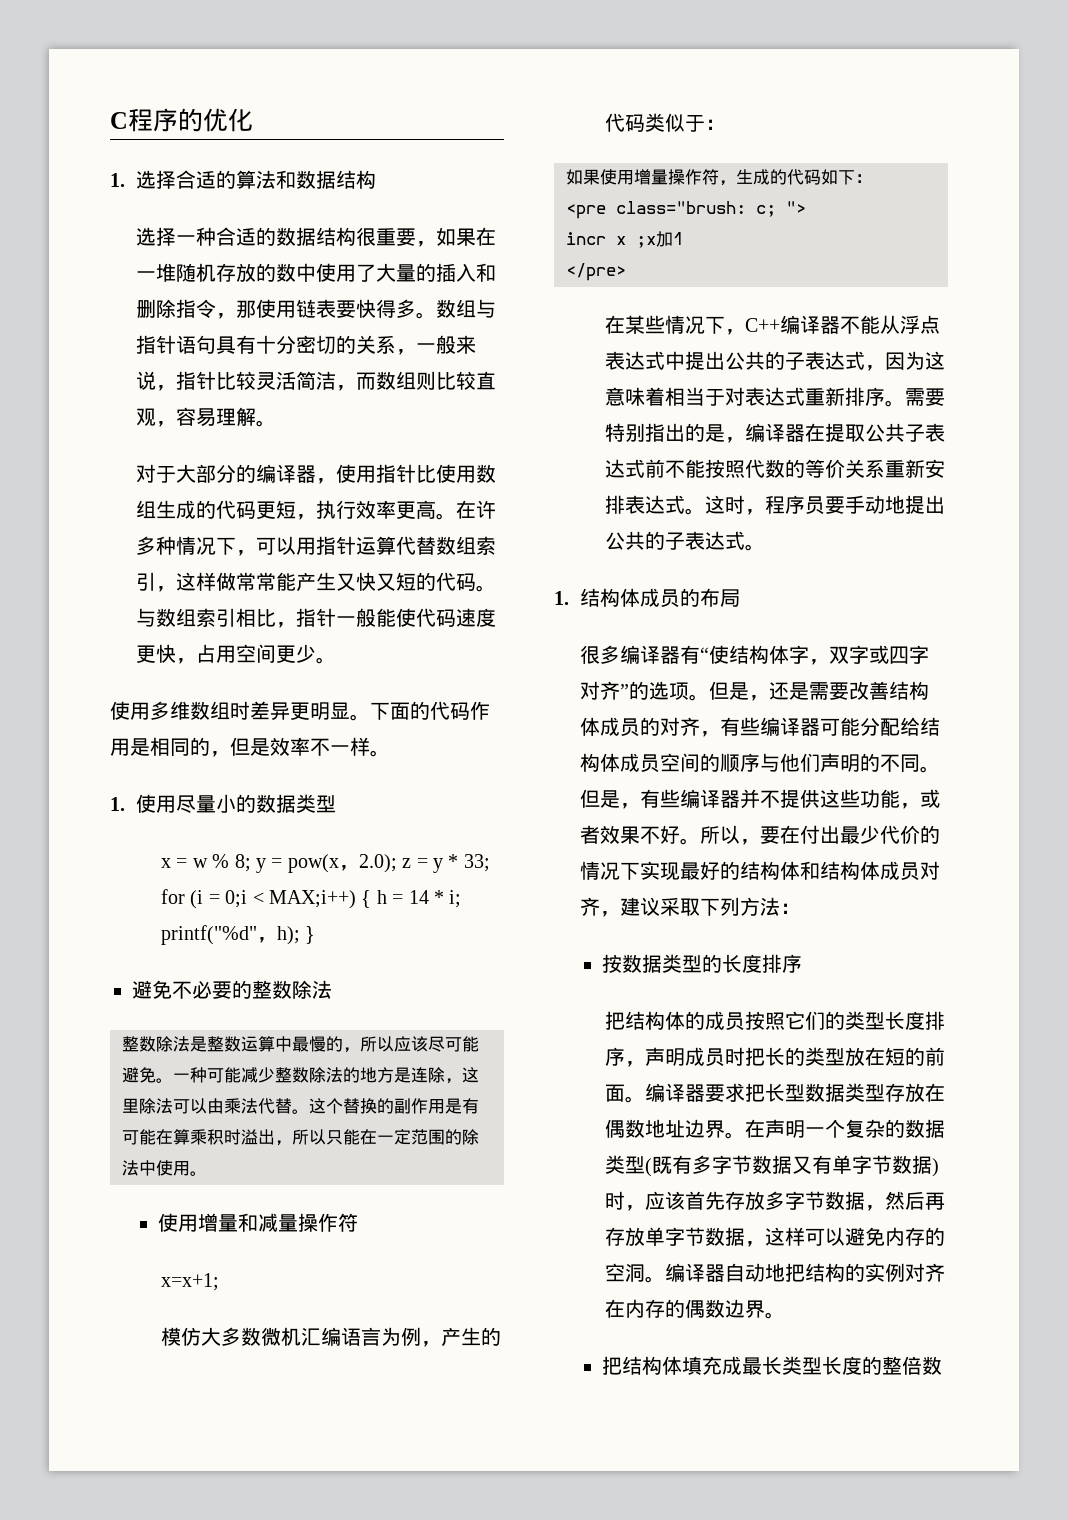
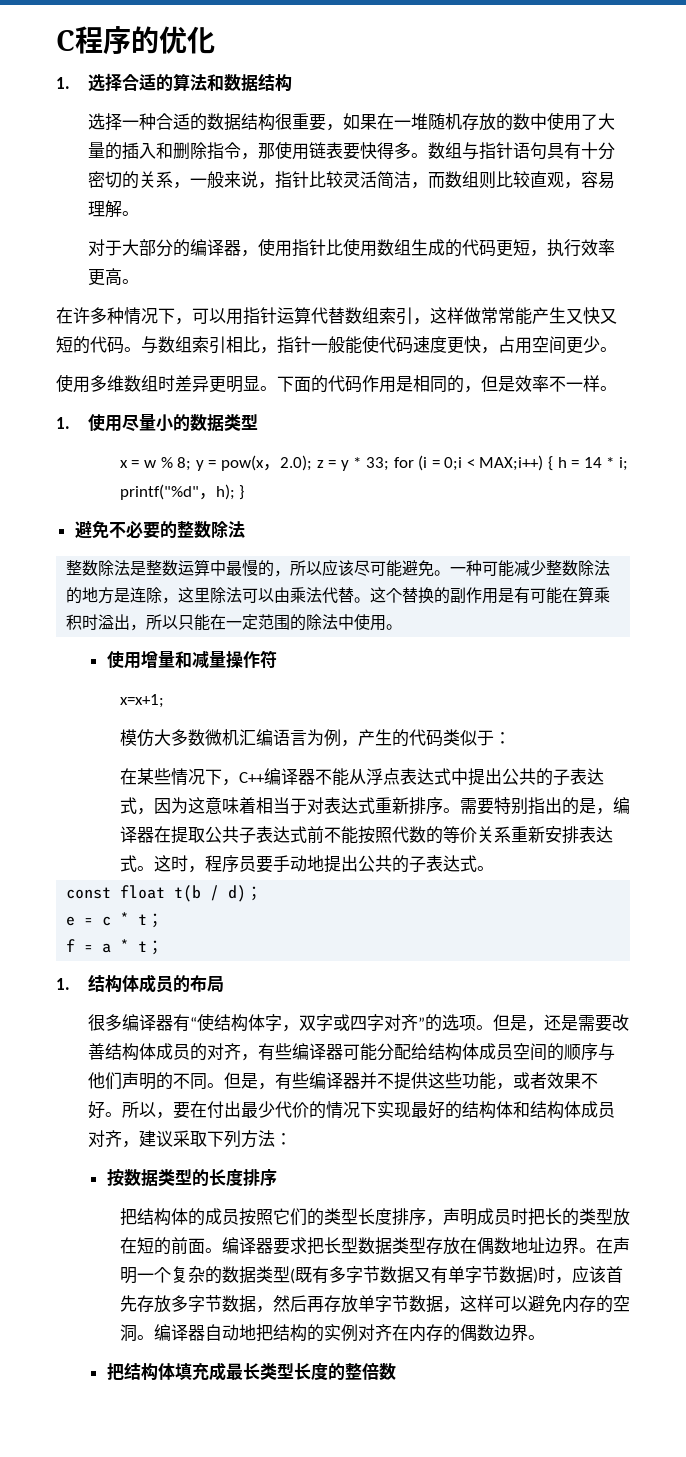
- 对于大部分的编译器，使用指针比使用数组生成的代码更短，执行效率更高。在许多种情况下，可以用指针运算代替数组索引，这样做常常能产生又快又短的代码。
+ 对于大部分的编译器，使用指针比使用数组生成的代码更短，执行效率更高。
+ 在许多种情况下，可以用指针运算代替数组索引，这样做常常能产生又快又短的代码。
- 如果使用增量操作符，生成的代码如下：
- <pre class="brush: c; ">
- incr x ;x加1
- </pre>
+ const float t(b / d)；
+ e = c * t；
+ f = a * t；

